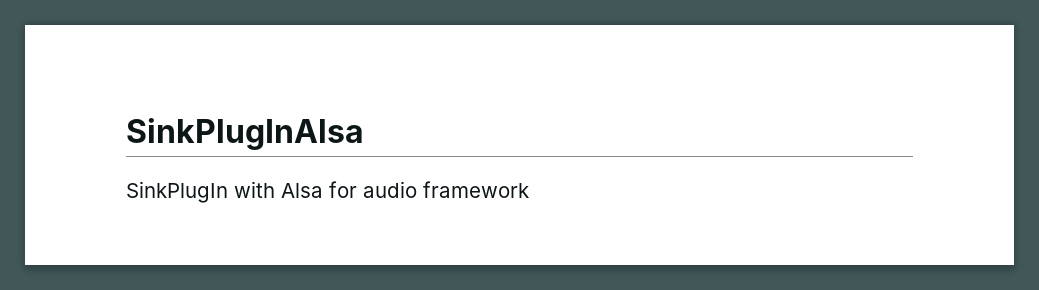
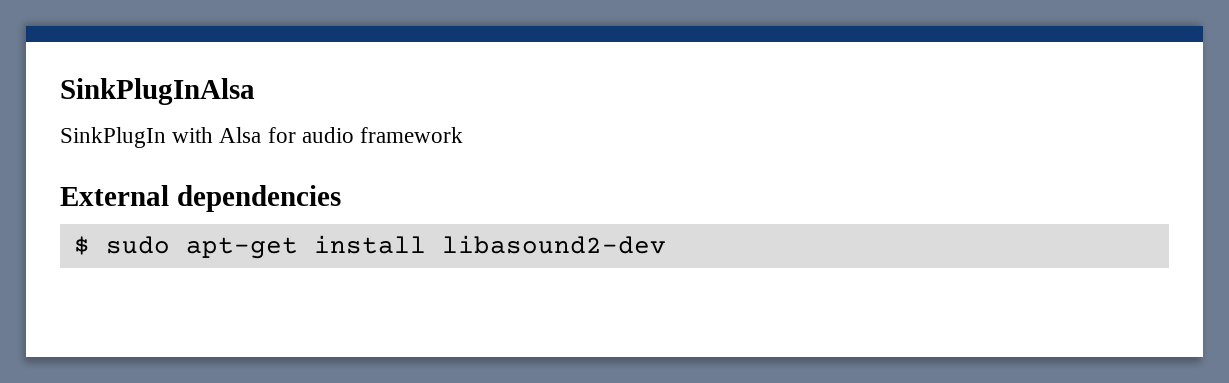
+ External dependencies
+ $ sudo apt-get install libasound2-dev

